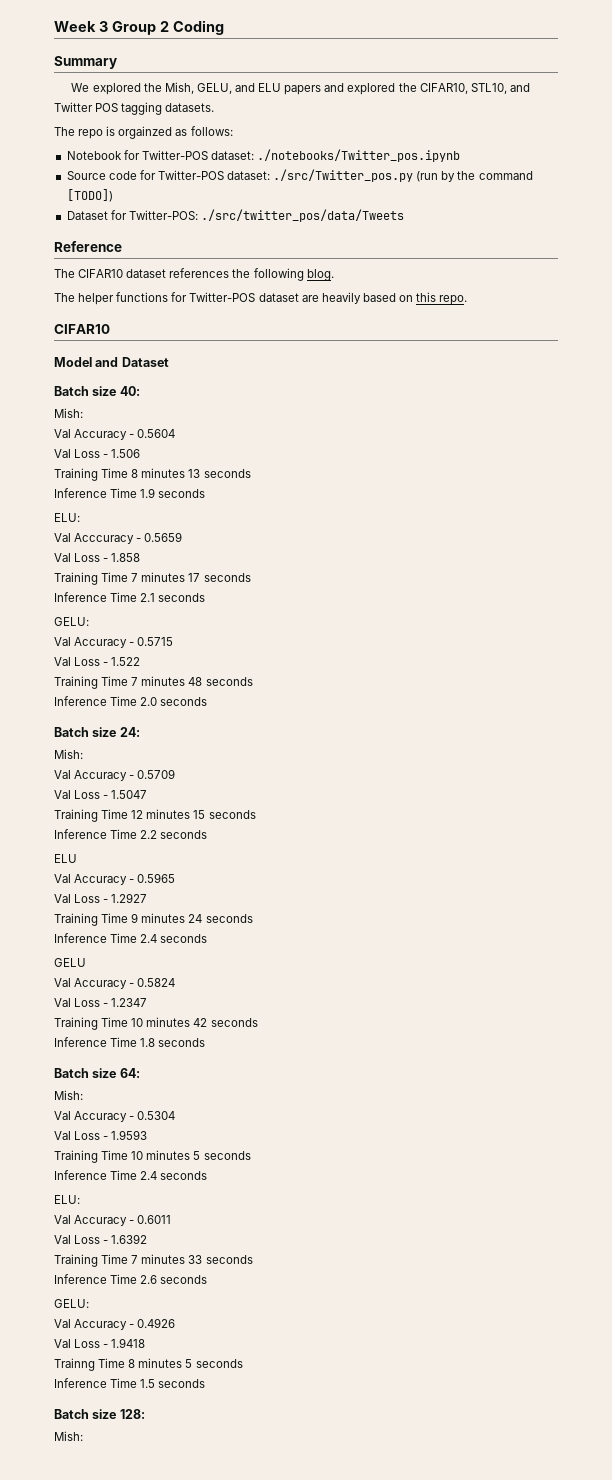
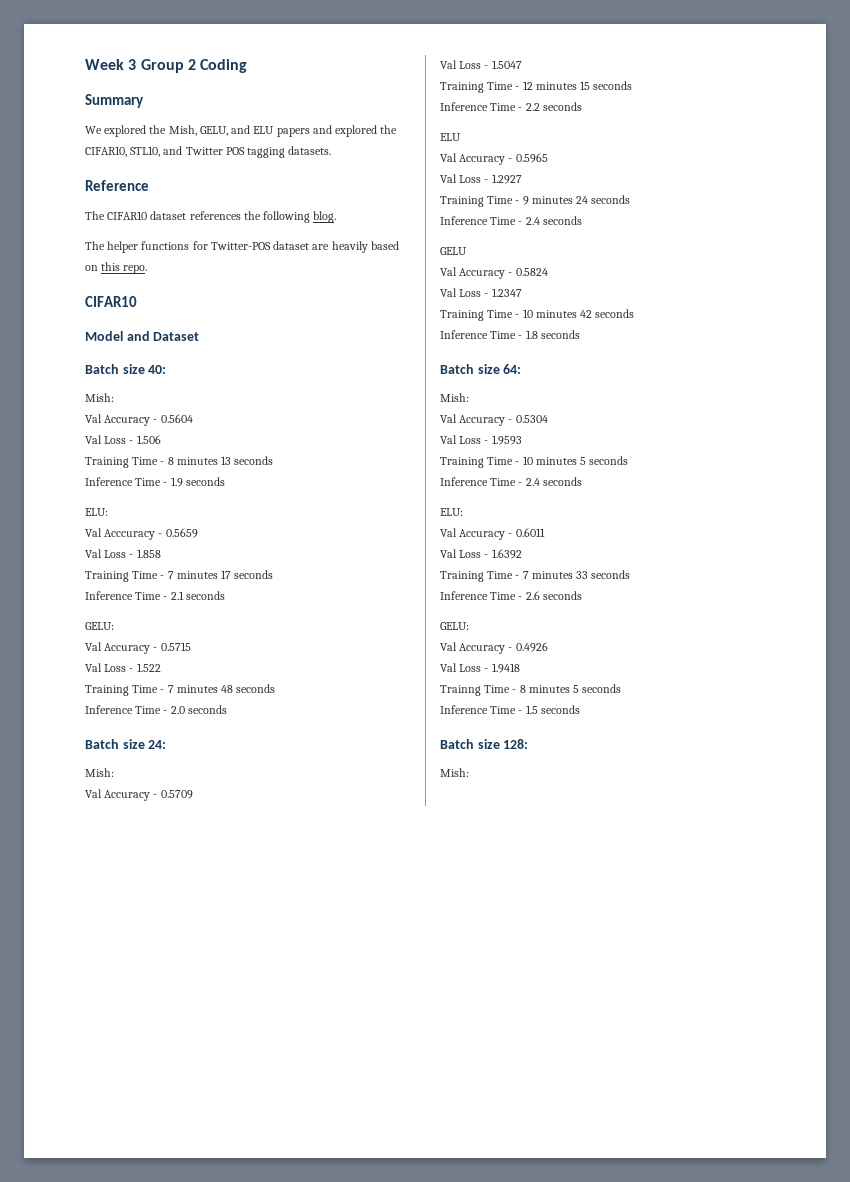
- The repo is orgainzed as follows:
- Notebook for Twitter-POS dataset: ./notebooks/Twitter_pos.ipynb
- Source code for Twitter-POS dataset: ./src/Twitter_pos.py (run by the command [TODO])
- Dataset for Twitter-POS: ./src/twitter_pos/data/Tweets
- Training Time 8 minutes 13 seconds
+ Training Time - 8 minutes 13 seconds
- Inference Time 1.9 seconds
+ Inference Time - 1.9 seconds
- Training Time 7 minutes 17 seconds
+ Training Time - 7 minutes 17 seconds
- Inference Time 2.1 seconds
+ Inference Time - 2.1 seconds
- Training Time 7 minutes 48 seconds
+ Training Time - 7 minutes 48 seconds
- Inference Time 2.0 seconds
+ Inference Time - 2.0 seconds
- Training Time 12 minutes 15 seconds
+ Training Time - 12 minutes 15 seconds
- Inference Time 2.2 seconds
+ Inference Time - 2.2 seconds
- Training Time 9 minutes 24 seconds
- Inference Time 2.4 seconds
+ Training Time - 9 minutes 24 seconds
+ Inference Time - 2.4 seconds
- Training Time 10 minutes 42 seconds
+ Training Time - 10 minutes 42 seconds
- Inference Time 1.8 seconds
+ Inference Time - 1.8 seconds
- Training Time 10 minutes 5 seconds
- Inference Time 2.4 seconds
+ Training Time - 10 minutes 5 seconds
+ Inference Time - 2.4 seconds
- Training Time 7 minutes 33 seconds
+ Training Time - 7 minutes 33 seconds
- Inference Time 2.6 seconds
+ Inference Time - 2.6 seconds
- Trainng Time 8 minutes 5 seconds
+ Trainng Time - 8 minutes 5 seconds
- Inference Time 1.5 seconds
+ Inference Time - 1.5 seconds

